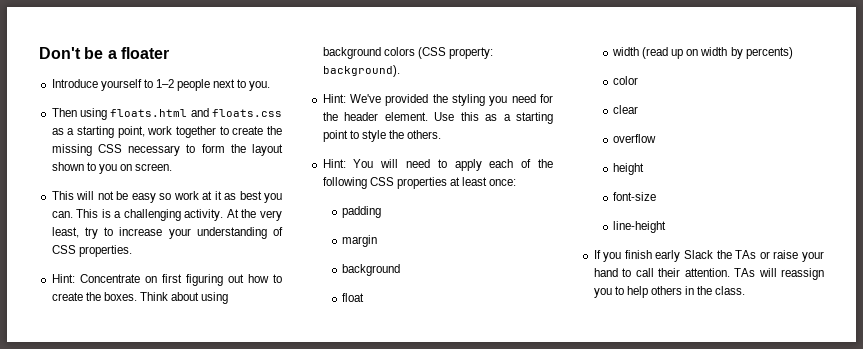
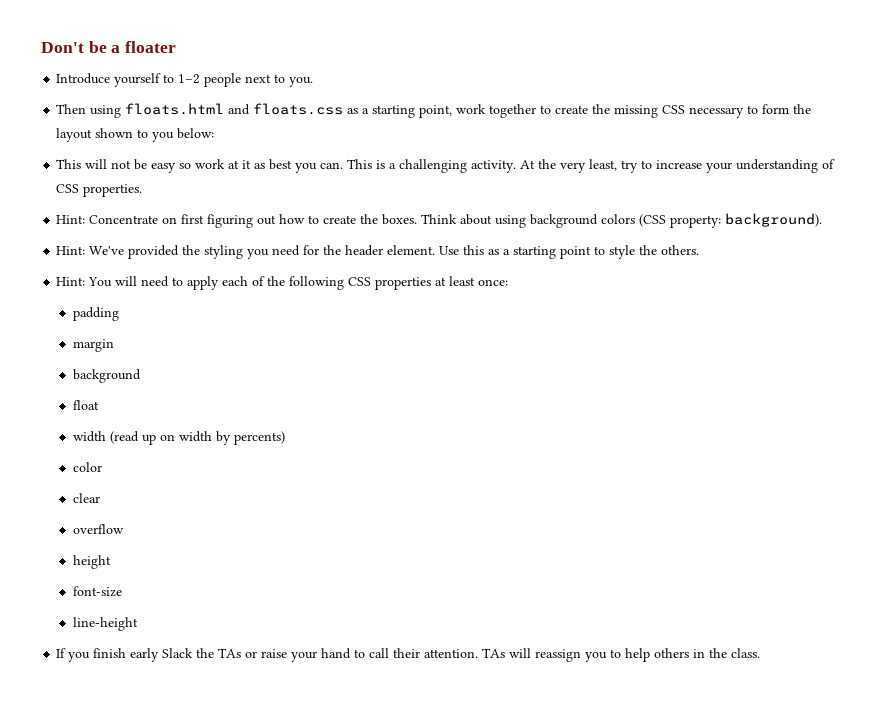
- Then using floats.html and floats.css as a starting point, work together to create the missing CSS necessary to form the layout shown to you on screen.
+ Then using floats.html and floats.css as a starting point, work together to create the missing CSS necessary to form the layout shown to you below:

